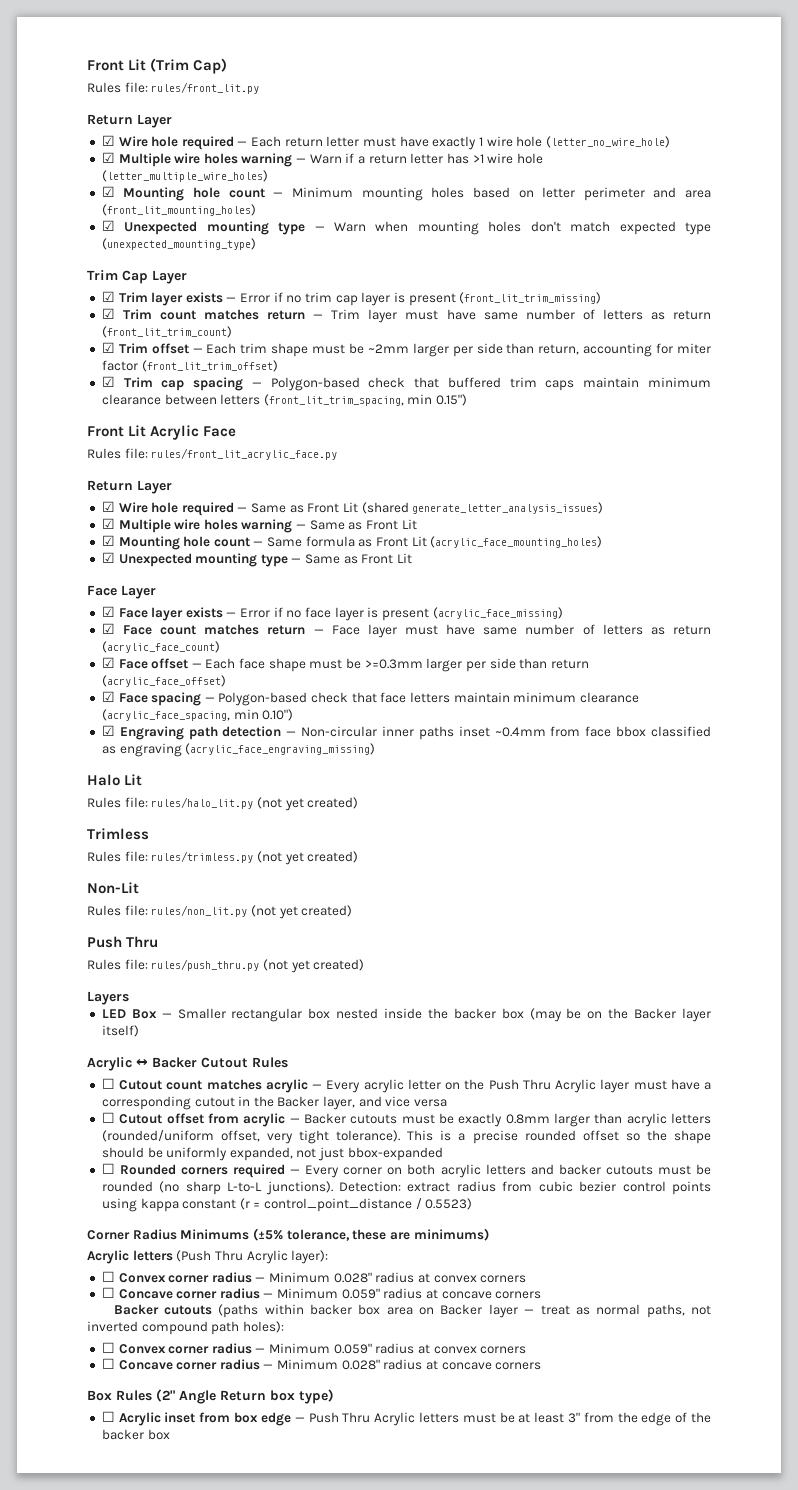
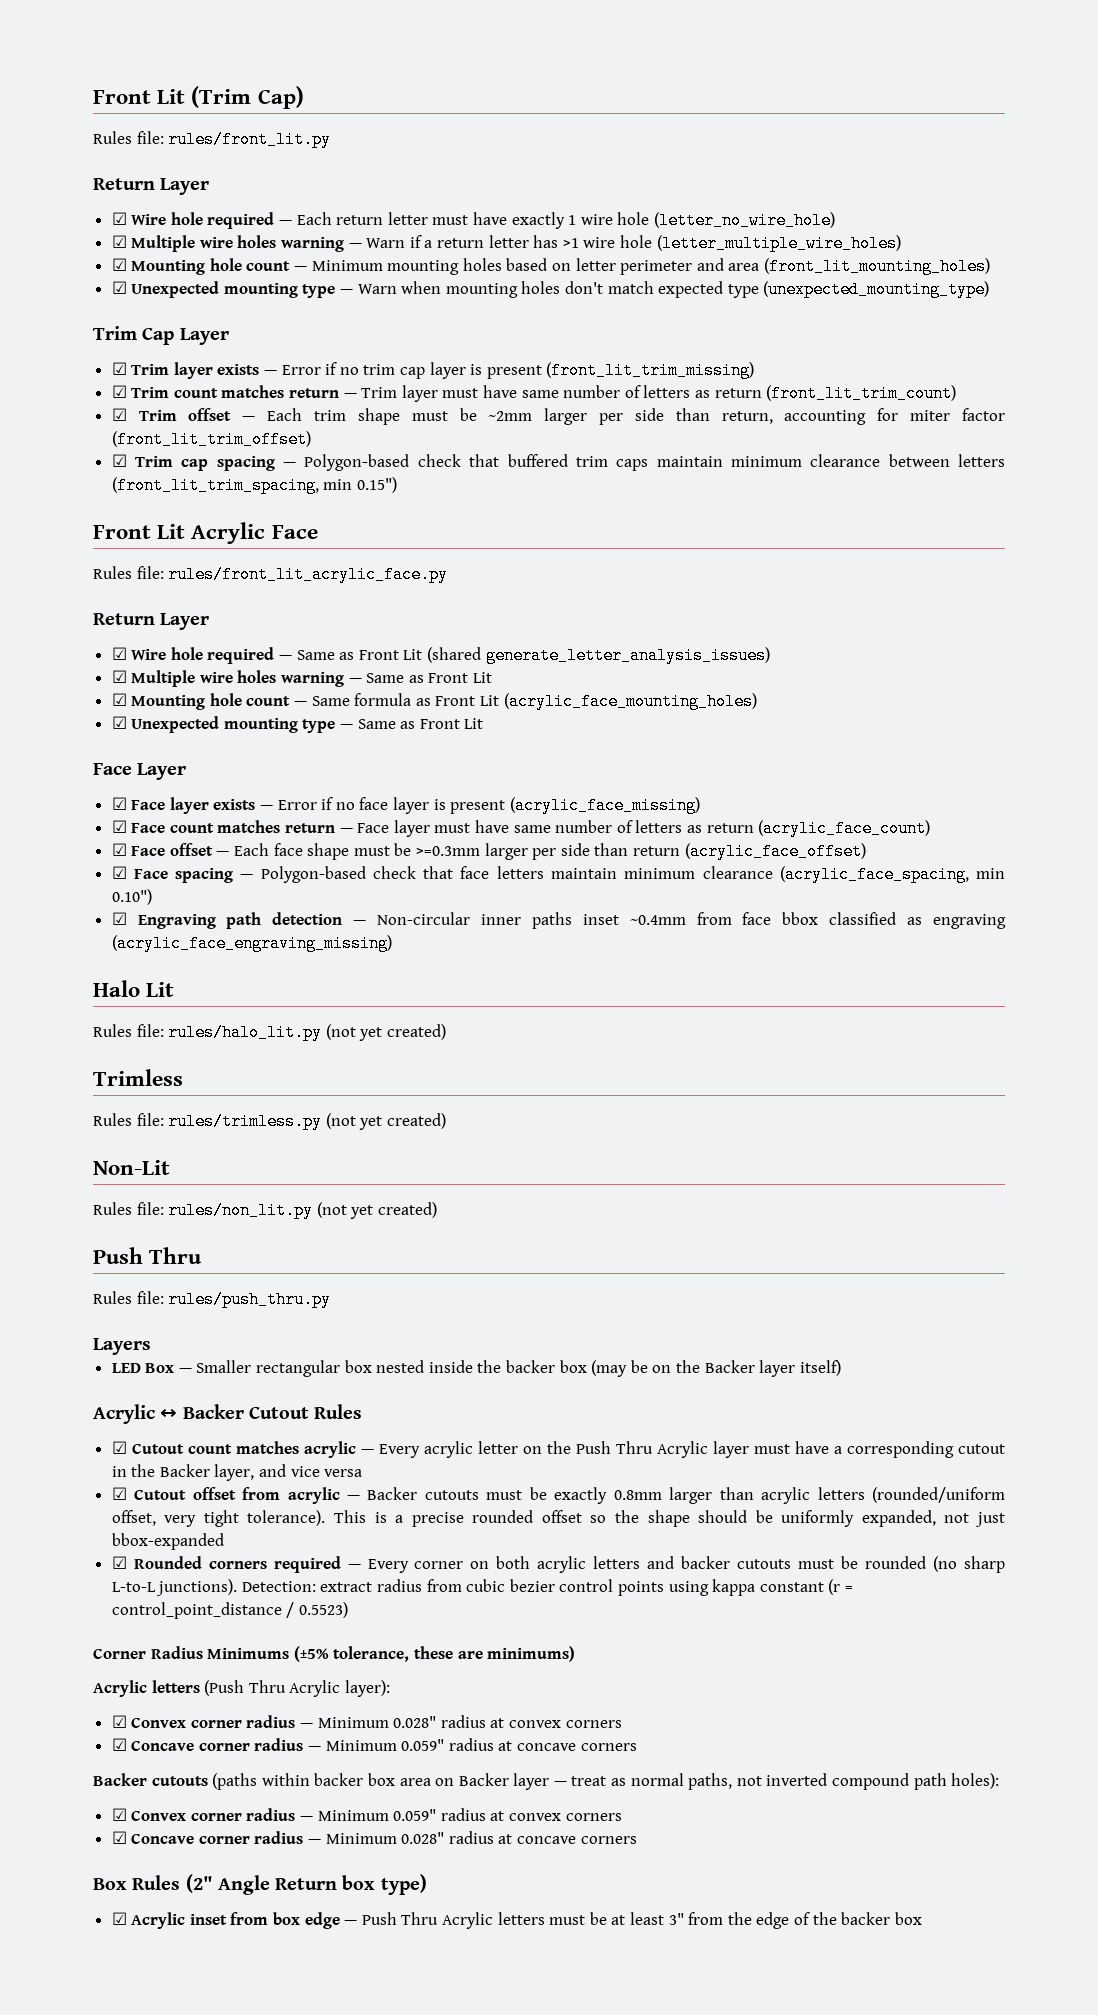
- Rules file: rules/push_thru.py (not yet created)
+ Rules file: rules/push_thru.py
- ☐ Cutout count matches acrylic — Every acrylic letter on the Push Thru Acrylic layer must have a corresponding cutout in the Backer layer, and vice versa
+ ☑ Cutout count matches acrylic — Every acrylic letter on the Push Thru Acrylic layer must have a corresponding cutout in the Backer layer, and vice versa
- ☐ Cutout offset from acrylic — Backer cutouts must be exactly 0.8mm larger than acrylic letters (rounded/uniform offset, very tight tolerance).
+ ☑ Cutout offset from acrylic — Backer cutouts must be exactly 0.8mm larger than acrylic letters (rounded/uniform offset, very tight tolerance).
- ☐ Rounded corners required — Every corner on both acrylic letters and backer cutouts must be rounded (no sharp L-to-L junctions).
+ ☑ Rounded corners required — Every corner on both acrylic letters and backer cutouts must be rounded (no sharp L-to-L junctions).
- ☐ Convex corner radius — Minimum 0.028" radius at convex corners
+ ☑ Convex corner radius — Minimum 0.028" radius at convex corners
- ☐ Concave corner radius — Minimum 0.059" radius at concave corners
+ ☑ Concave corner radius — Minimum 0.059" radius at concave corners
- ☐ Convex corner radius — Minimum 0.059" radius at convex corners
+ ☑ Convex corner radius — Minimum 0.059" radius at convex corners
- ☐ Concave corner radius — Minimum 0.028" radius at concave corners
+ ☑ Concave corner radius — Minimum 0.028" radius at concave corners
- ☐ Acrylic inset from box edge — Push Thru Acrylic letters must be at least 3" from the edge of the backer box
+ ☑ Acrylic inset from box edge — Push Thru Acrylic letters must be at least 3" from the edge of the backer box

